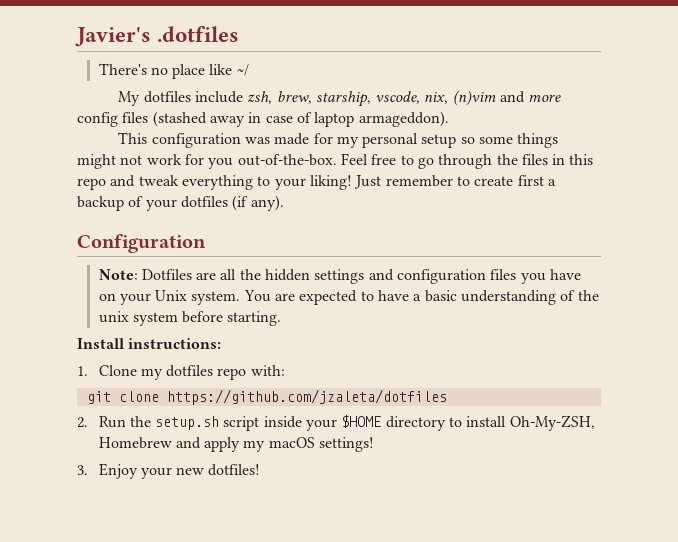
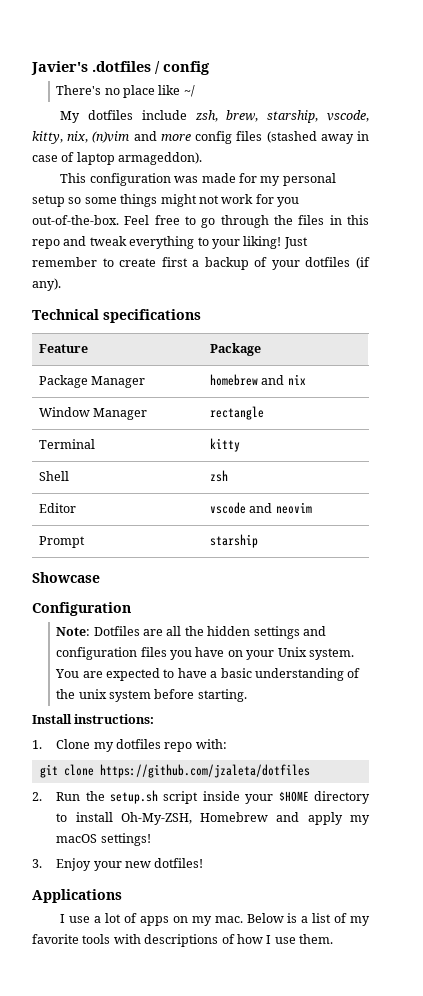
- Javier's .dotfiles
+ Javier's .dotfiles / config
- My dotfiles include zsh, brew, starship, vscode, nix, (n)vim and more config files (stashed away in case of laptop armageddon).
+ My dotfiles include zsh, brew, starship, vscode, kitty, nix, (n)vim and more config files (stashed away in case of laptop armageddon).
+ Technical specifications
+ Feature | Package
+ Package Manager | homebrew and nix
+ Window Manager | rectangle
+ Terminal | kitty
+ Shell | zsh
+ Editor | vscode and neovim
+ Prompt | starship
+ Showcase
+ Applications
+ I use a lot of apps on my mac. Below is a list of my favorite tools with descriptions of how I use them.

